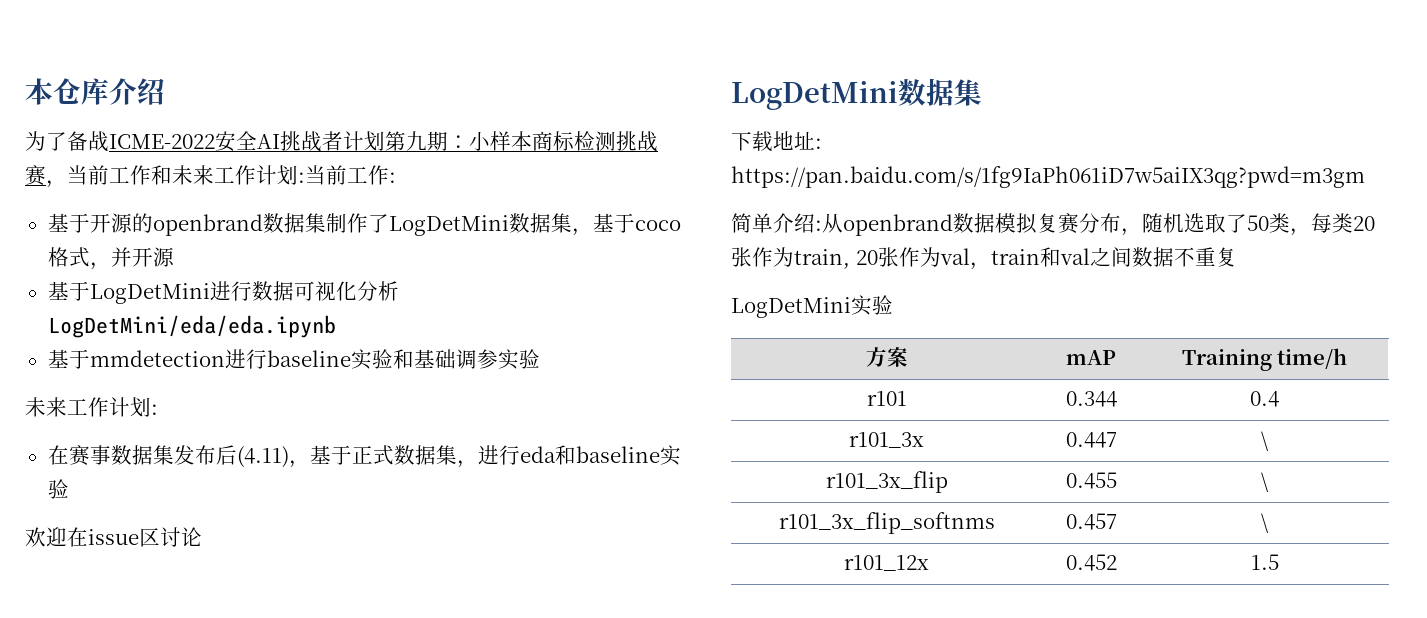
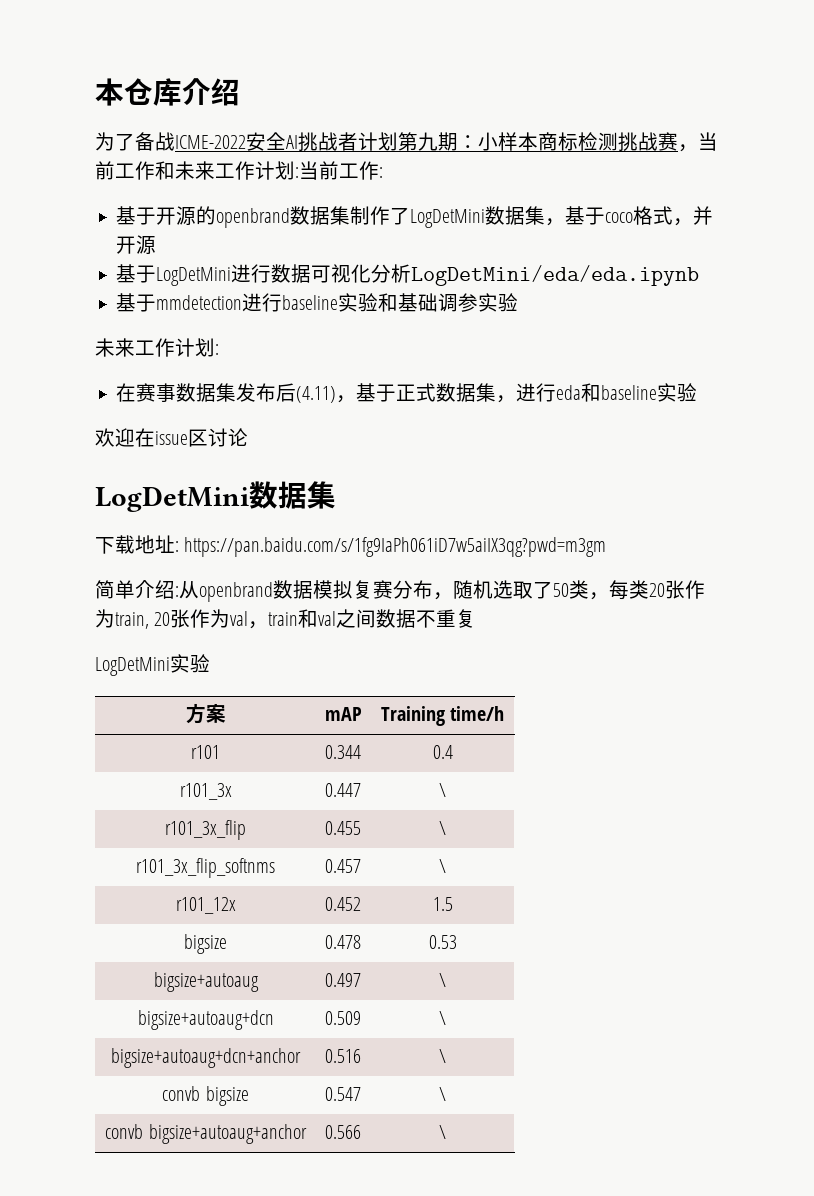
+ bigsize | 0.478 | 0.53
+ bigsize+autoaug | 0.497 | \
+ bigsize+autoaug+dcn | 0.509 | \
+ bigsize+autoaug+dcn+anchor | 0.516 | \
+ convb bigsize | 0.547 | \
+ convb bigsize+autoaug+anchor | 0.566 | \

